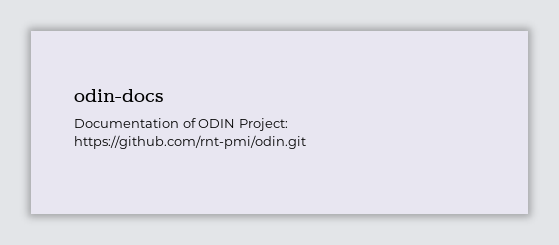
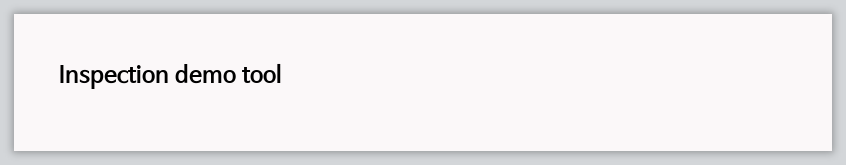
- odin-docs
- Documentation of ODIN Project: https://github.com/rnt-pmi/odin.git
+ Inspection demo tool

